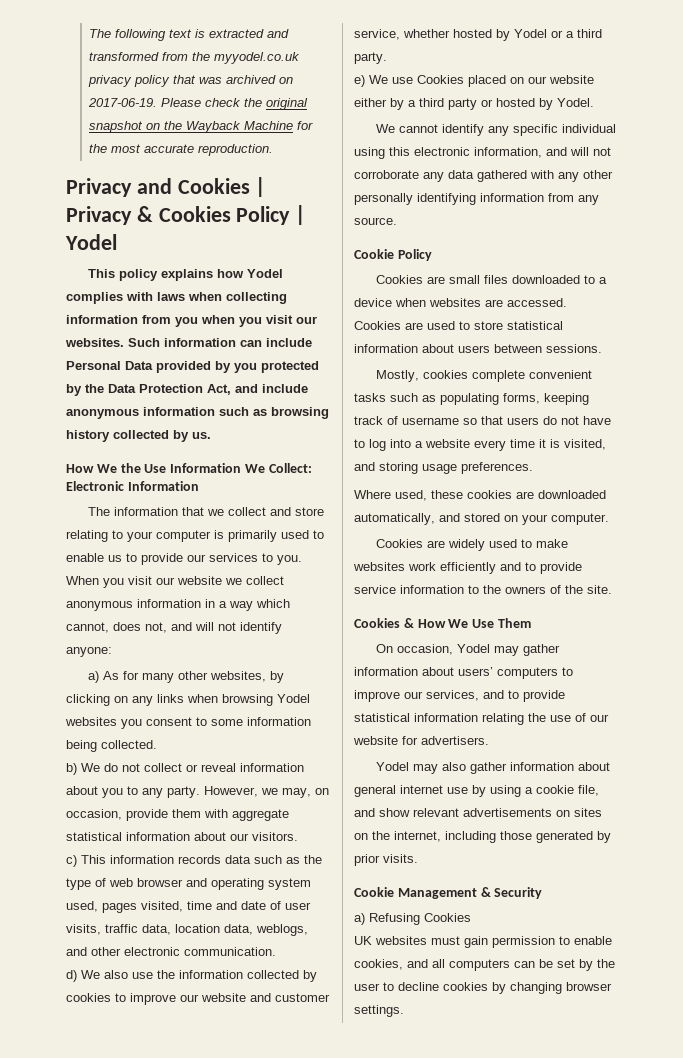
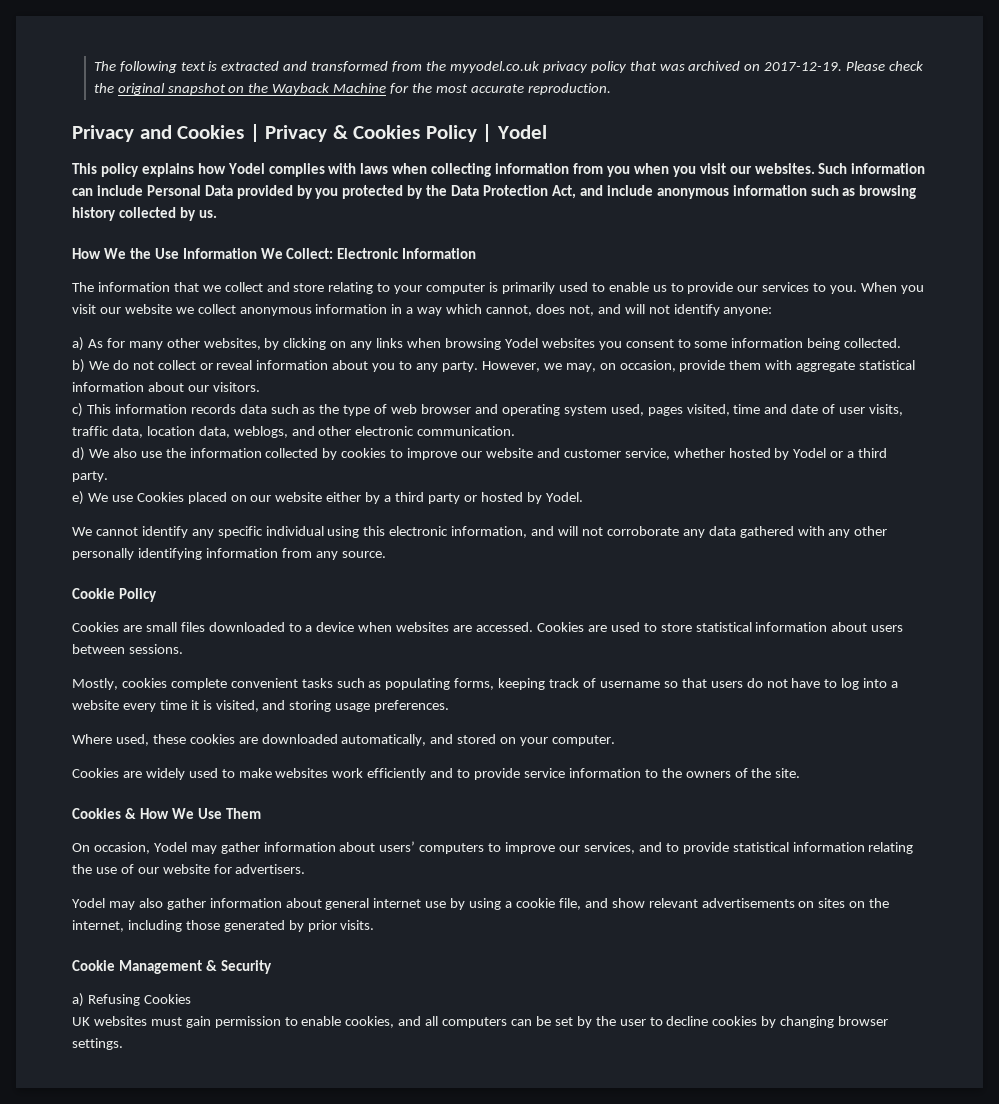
- The following text is extracted and transformed from the myyodel.co.uk privacy policy that was archived on 2017-06-19.
+ The following text is extracted and transformed from the myyodel.co.uk privacy policy that was archived on 2017-12-19.

